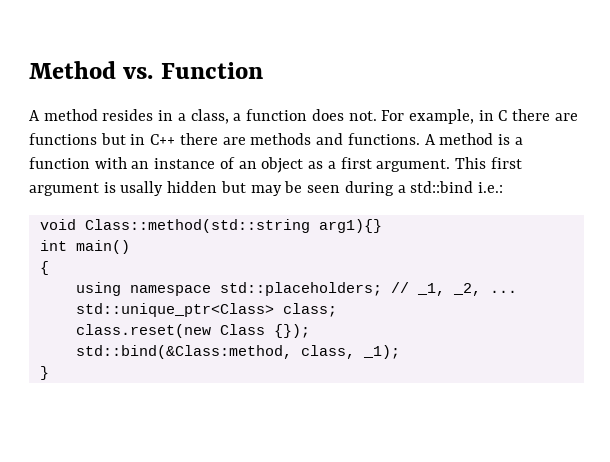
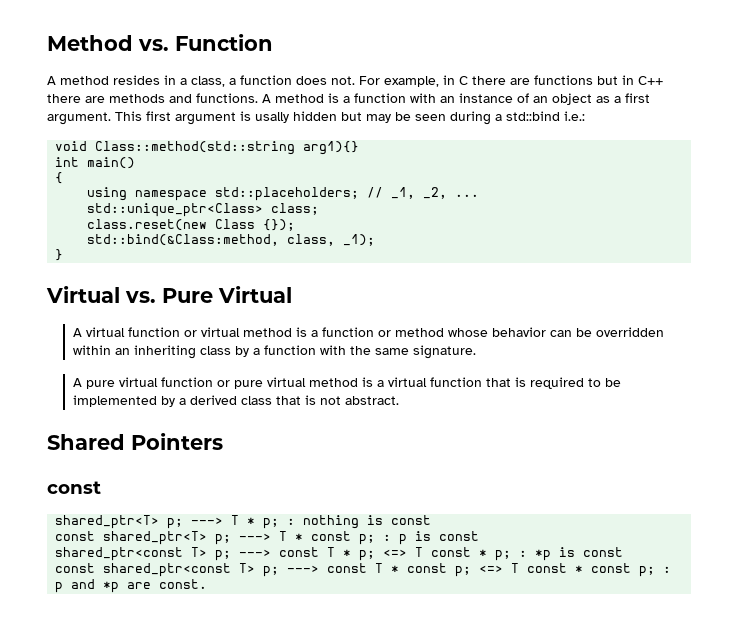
+ Virtual vs. Pure Virtual
+ A virtual function or virtual method is a function or method whose behavior can be overridden within an inheriting class by a function with the same signature.
+ A pure virtual function or pure virtual method is a virtual function that is required to be implemented by a derived class that is not abstract.
+ Shared Pointers
+ const
+ shared_ptr<T> p; ---> T * p; : nothing is const
+ const shared_ptr<T> p; ---> T * const p; : p is const
+ shared_ptr<const T> p; ---> const T * p; <=> T const * p; : *p is const
+ const shared_ptr<const T> p; ---> const T * const p; <=> T const * const p; : p and *p are const.

